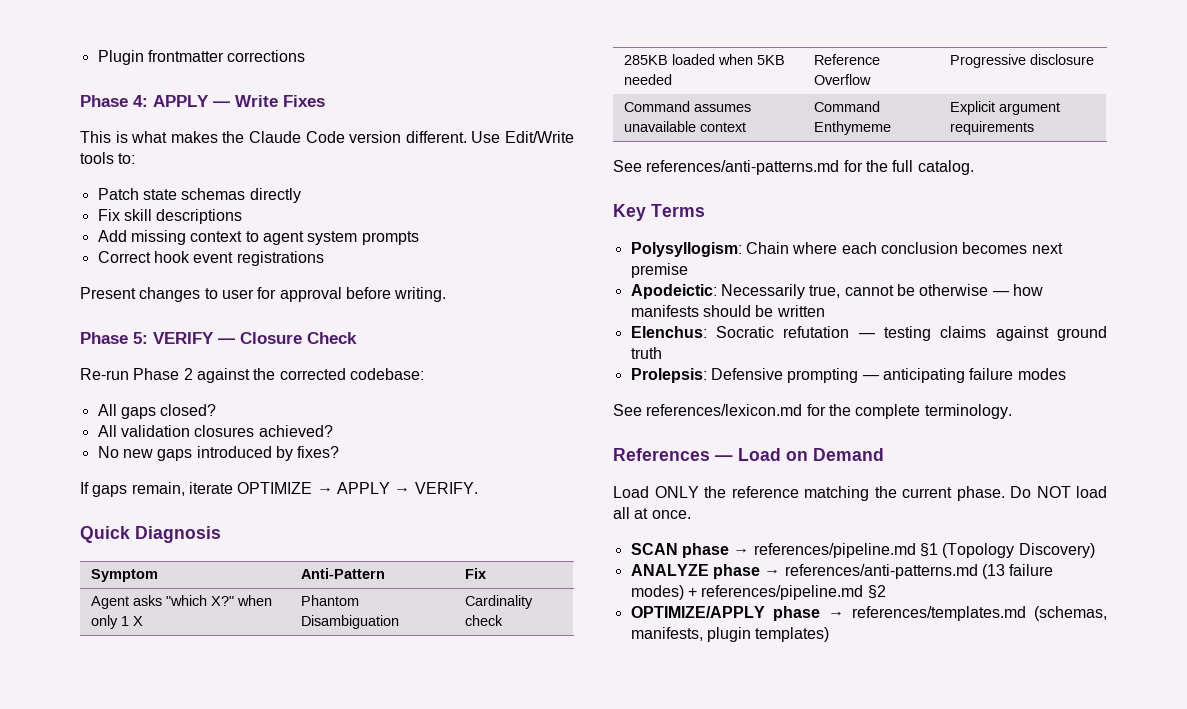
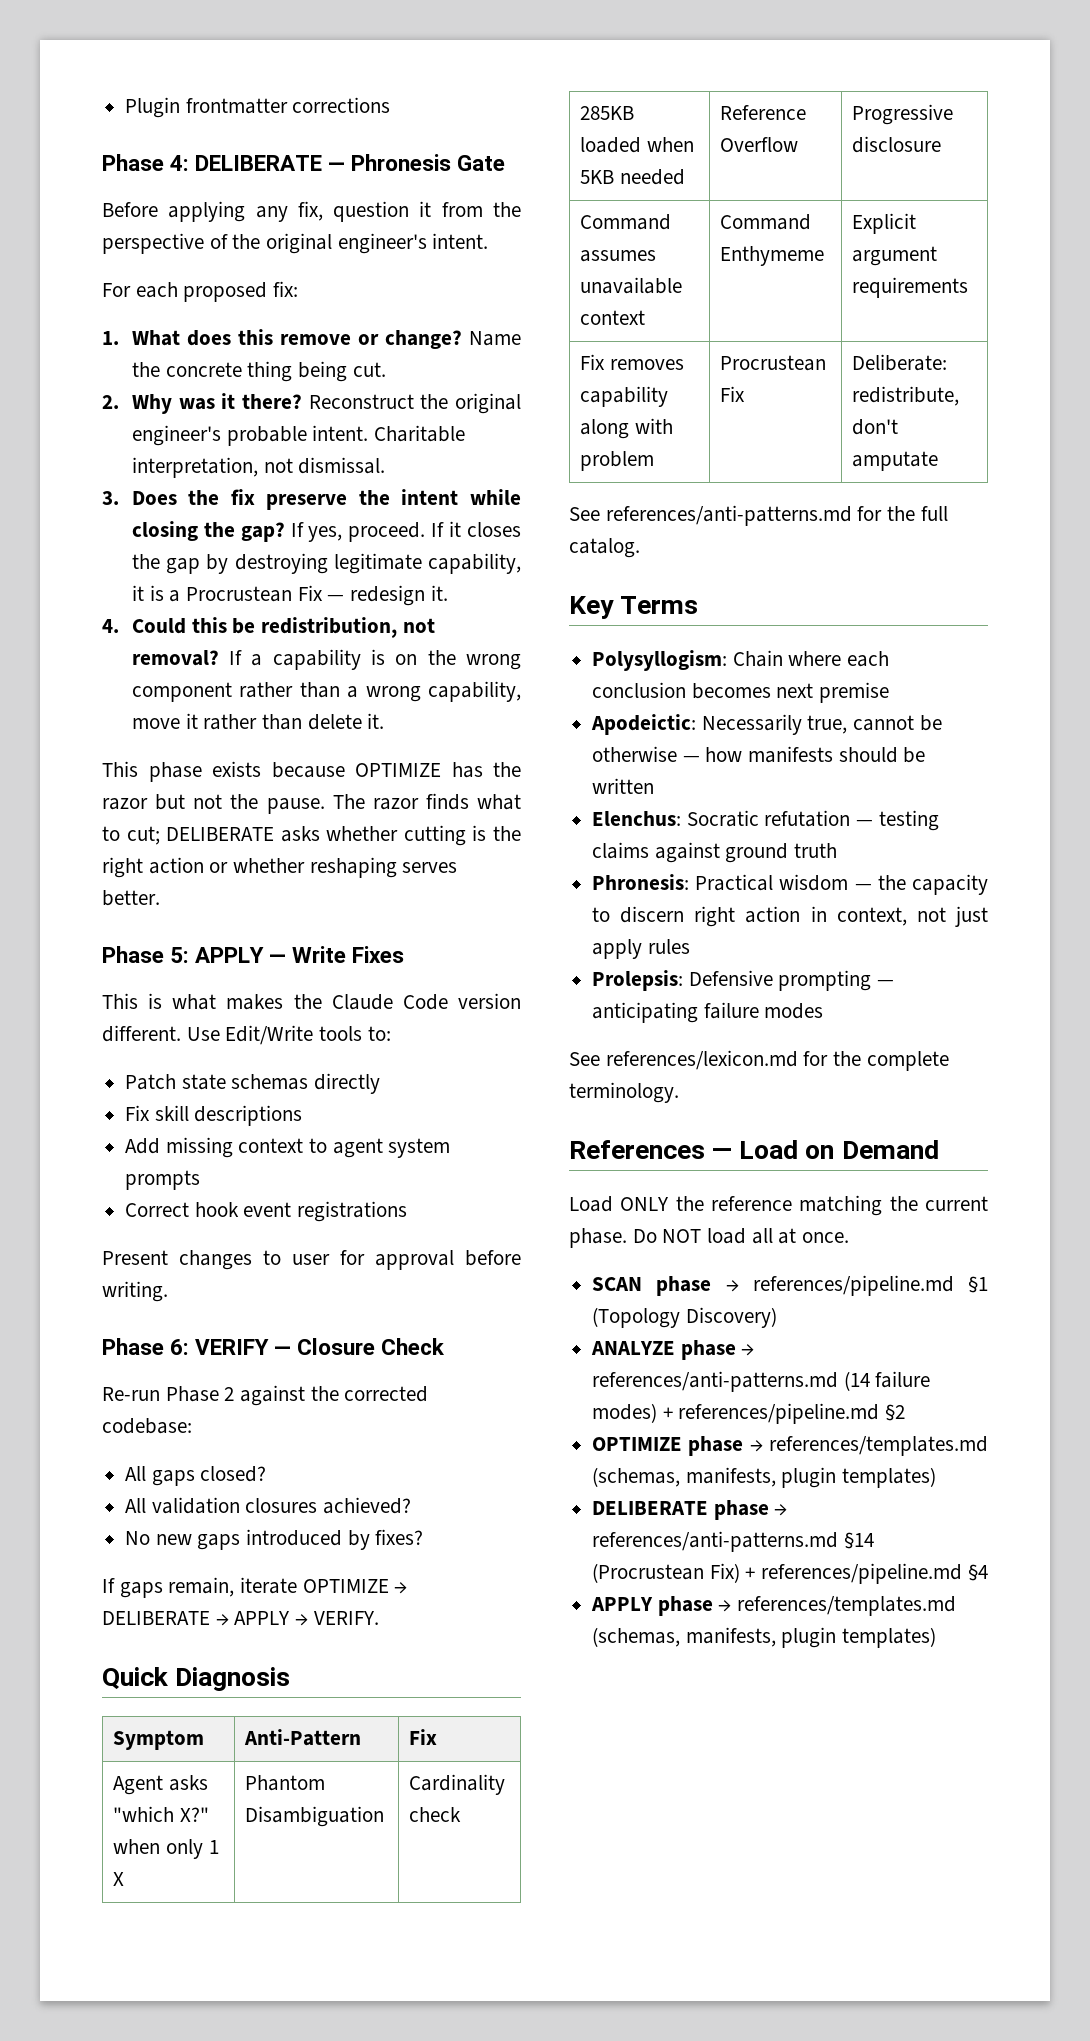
- Phase 4: APPLY — Write Fixes
+ Phase 4: DELIBERATE — Phronesis Gate
+ Before applying any fix, question it from the perspective of the original engineer's intent.
+ For each proposed fix:
+ 1. What does this remove or change? Name the concrete thing being cut.
+ 2. Why was it there? Reconstruct the original engineer's probable intent. Charitable interpretation, not dismissal.
+ 3. Does the fix preserve the intent while closing the gap? If yes, proceed. If it closes the gap by destroying legitimate capability, it is a Procrustean Fix — redesign it.
+ 4. Could this be redistribution, not removal? If a capability is on the wrong component rather than a wrong capability, move it rather than delete it.
+ This phase exists because OPTIMIZE has the razor but not the pause. The razor finds what to cut; DELIBERATE asks whether cutting is the right action or whether reshaping serves better.
+ Phase 5: APPLY — Write Fixes
- Phase 5: VERIFY — Closure Check
+ Phase 6: VERIFY — Closure Check
- If gaps remain, iterate OPTIMIZE → APPLY → VERIFY.
+ If gaps remain, iterate OPTIMIZE → DELIBERATE → APPLY → VERIFY.
+ Fix removes capability along with problem | Procrustean Fix | Deliberate: redistribute, don't amputate
+ Phronesis: Practical wisdom — the capacity to discern right action in context, not just apply rules
- ANALYZE phase → references/anti-patterns.md (13 failure modes) + references/pipeline.md §2
+ ANALYZE phase → references/anti-patterns.md (14 failure modes) + references/pipeline.md §2
- OPTIMIZE/APPLY phase → references/templates.md (schemas, manifests, plugin templates)
+ OPTIMIZE phase → references/templates.md (schemas, manifests, plugin templates)
+ DELIBERATE phase → references/anti-patterns.md §14 (Procrustean Fix) + references/pipeline.md §4
+ APPLY phase → references/templates.md (schemas, manifests, plugin templates)

